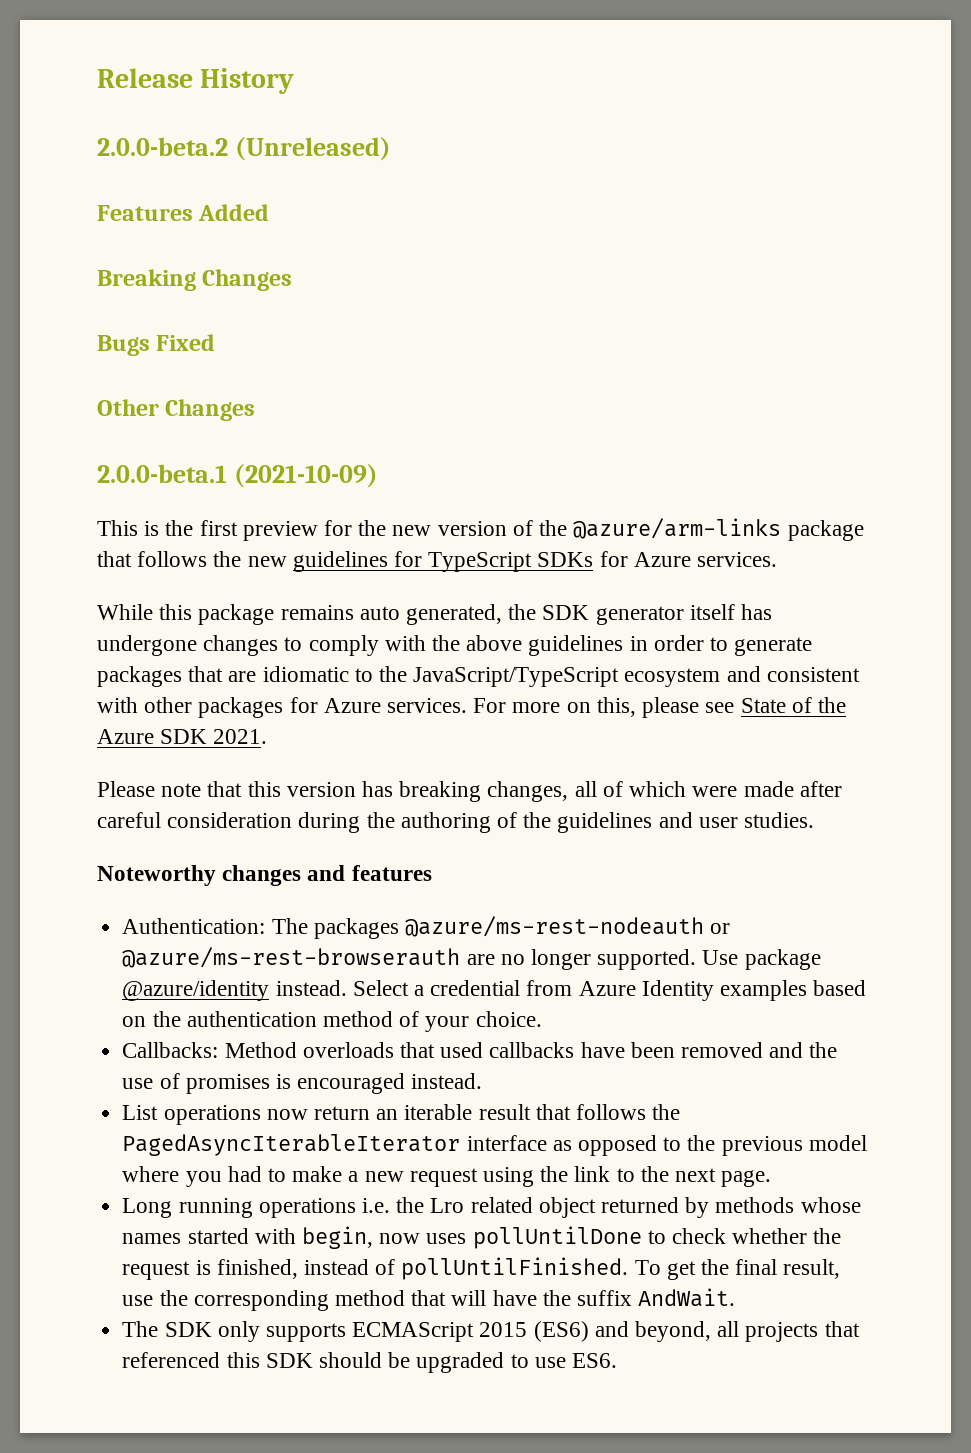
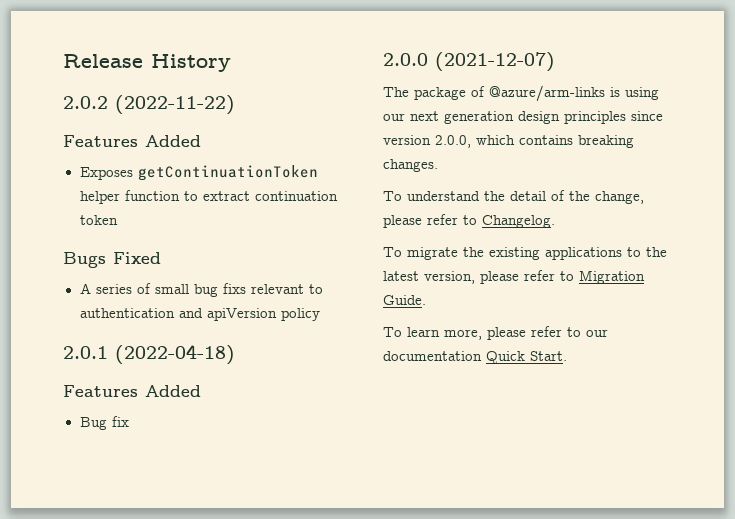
- 2.0.0-beta.2 (Unreleased)
+ 2.0.2 (2022-11-22)
  Features Added
- Breaking Changes
+ Exposes getContinuationToken helper function to extract continuation token
  Bugs Fixed
- Other Changes
- 2.0.0-beta.1 (2021-10-09)
- This is the first preview for the new version of the @azure/arm-links package that follows the new guidelines for TypeScript SDKs for Azure services.
- While this package remains auto generated, the SDK generator itself has undergone changes to comply with the above guidelines in order to generate packages that are idiomatic to the JavaScript/TypeScript ecosystem and consistent with other packages for Azure services. For more on this, please see State of the Azure SDK 2021.
- Please note that this version has breaking changes, all of which were made after careful consideration during the authoring of the guidelines and user studies.
- Noteworthy changes and features
- Authentication: The packages @azure/ms-rest-nodeauth or @azure/ms-rest-browserauth are no longer supported. Use package @azure/identity instead. Select a credential from Azure Identity examples based on the authentication method of your choice.
- Callbacks: Method overloads that used callbacks have been removed and the use of promises is encouraged instead.
- List operations now return an iterable result that follows the PagedAsyncIterableIterator interface as opposed to the previous model where you had to make a new request using the link to the next page.
- Long running operations i.e. the Lro related object returned by methods whose names started with begin, now uses pollUntilDone to check whether the request is finished, instead of pollUntilFinished. To get the final result, use the corresponding method that will have the suffix AndWait.
- The SDK only supports ECMAScript 2015 (ES6) and beyond, all projects that referenced this SDK should be upgraded to use ES6.
+ A series of small bug fixs relevant to authentication and apiVersion policy
+ 2.0.1 (2022-04-18)
+ Features Added
+ Bug fix
+ 2.0.0 (2021-12-07)
+ The package of @azure/arm-links is using our next generation design principles since version 2.0.0, which contains breaking changes.
+ To understand the detail of the change, please refer to Changelog.
+ To migrate the existing applications to the latest version, please refer to Migration Guide.
+ To learn more, please refer to our documentation Quick Start.

